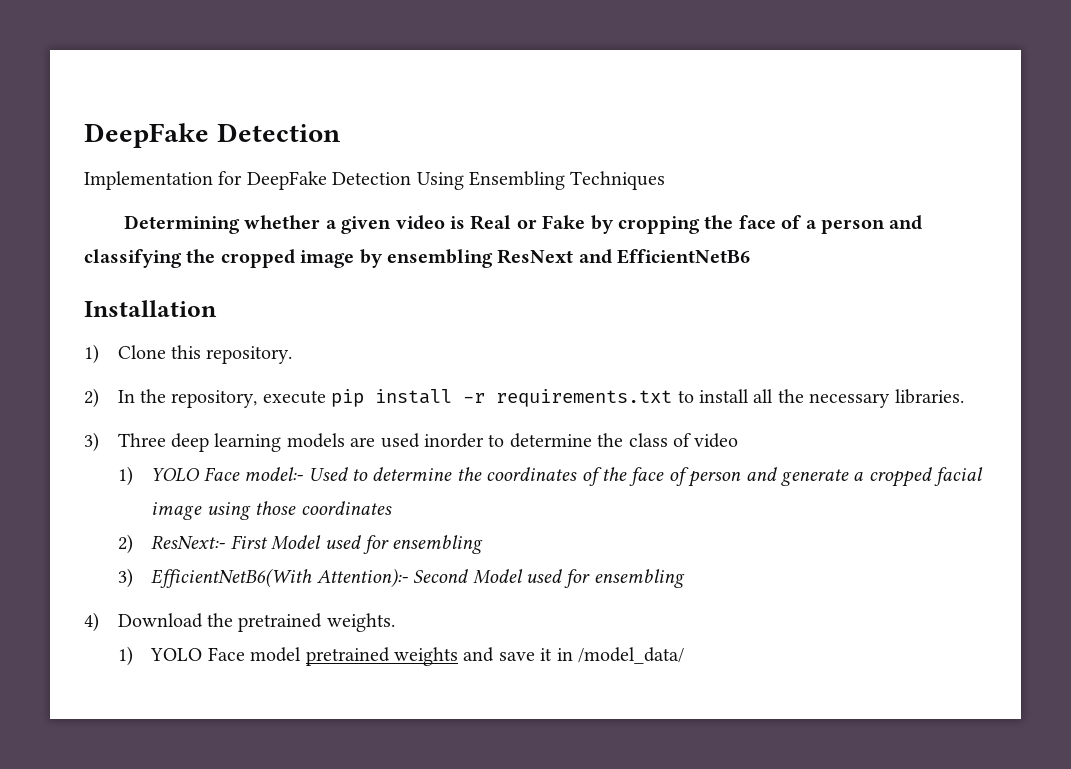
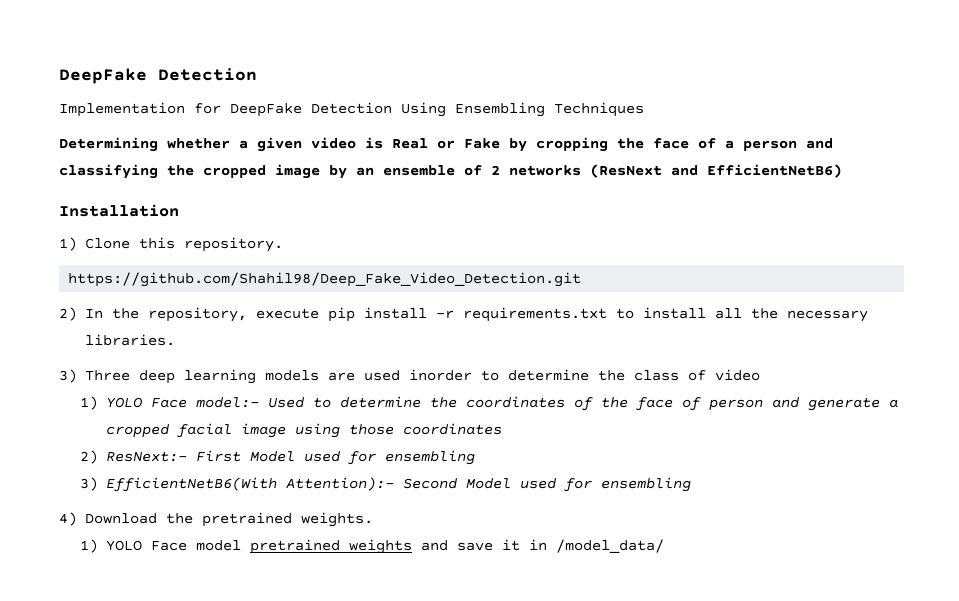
- Determining whether a given video is Real or Fake by cropping the face of a person and classifying the cropped image by ensembling ResNext and EfficientNetB6
+ Determining whether a given video is Real or Fake by cropping the face of a person and classifying the cropped image by an ensemble of 2 networks (ResNext and EfficientNetB6)
+ https://github.com/Shahil98/Deep_Fake_Video_Detection.git

